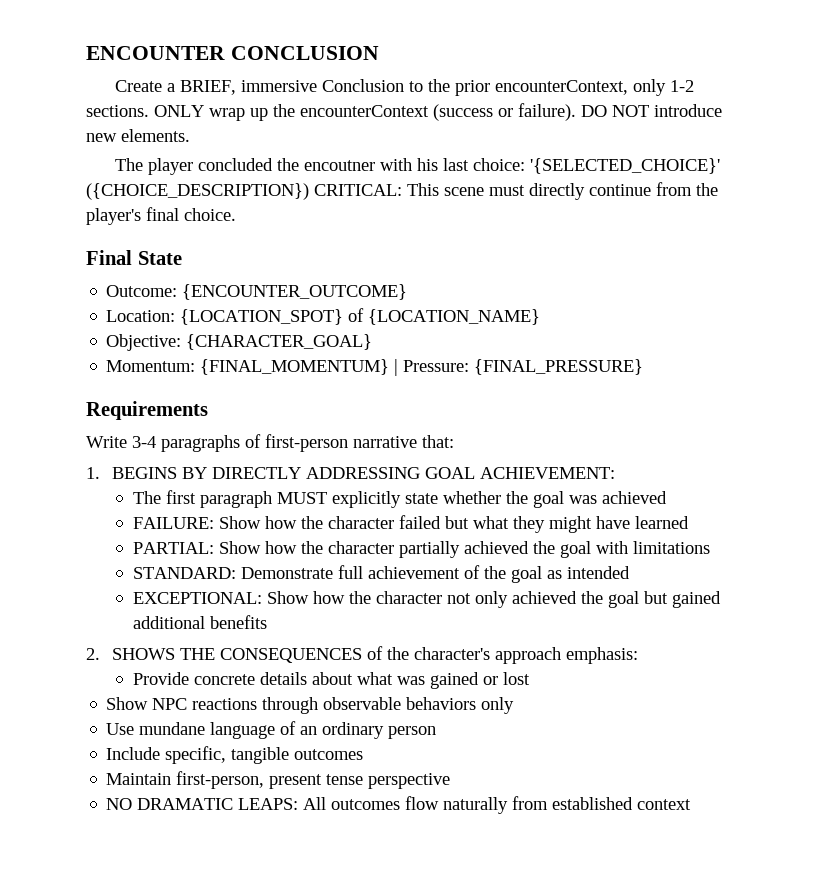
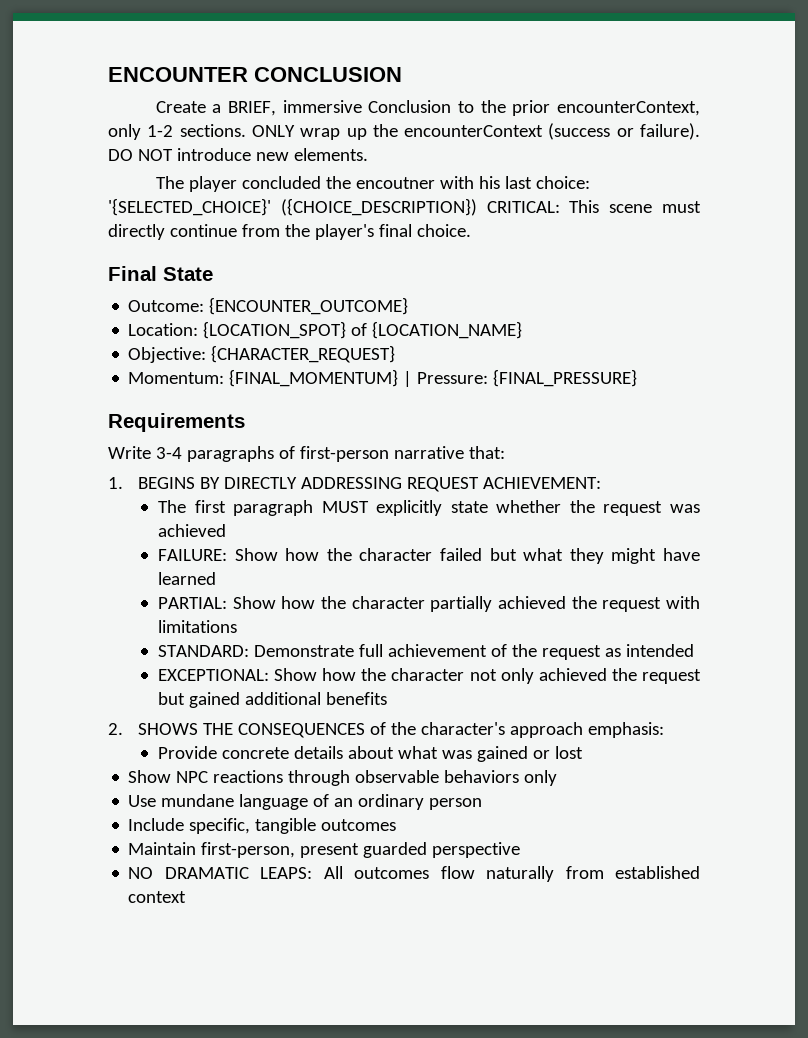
- Objective: {CHARACTER_GOAL}
+ Objective: {CHARACTER_REQUEST}
- 1. BEGINS BY DIRECTLY ADDRESSING GOAL ACHIEVEMENT:
+ 1. BEGINS BY DIRECTLY ADDRESSING REQUEST ACHIEVEMENT:
- The first paragraph MUST explicitly state whether the goal was achieved
+ The first paragraph MUST explicitly state whether the request was achieved
- PARTIAL: Show how the character partially achieved the goal with limitations
+ PARTIAL: Show how the character partially achieved the request with limitations
- STANDARD: Demonstrate full achievement of the goal as intended
+ STANDARD: Demonstrate full achievement of the request as intended
- EXCEPTIONAL: Show how the character not only achieved the goal but gained additional benefits
+ EXCEPTIONAL: Show how the character not only achieved the request but gained additional benefits
- Maintain first-person, present tense perspective
+ Maintain first-person, present guarded perspective

